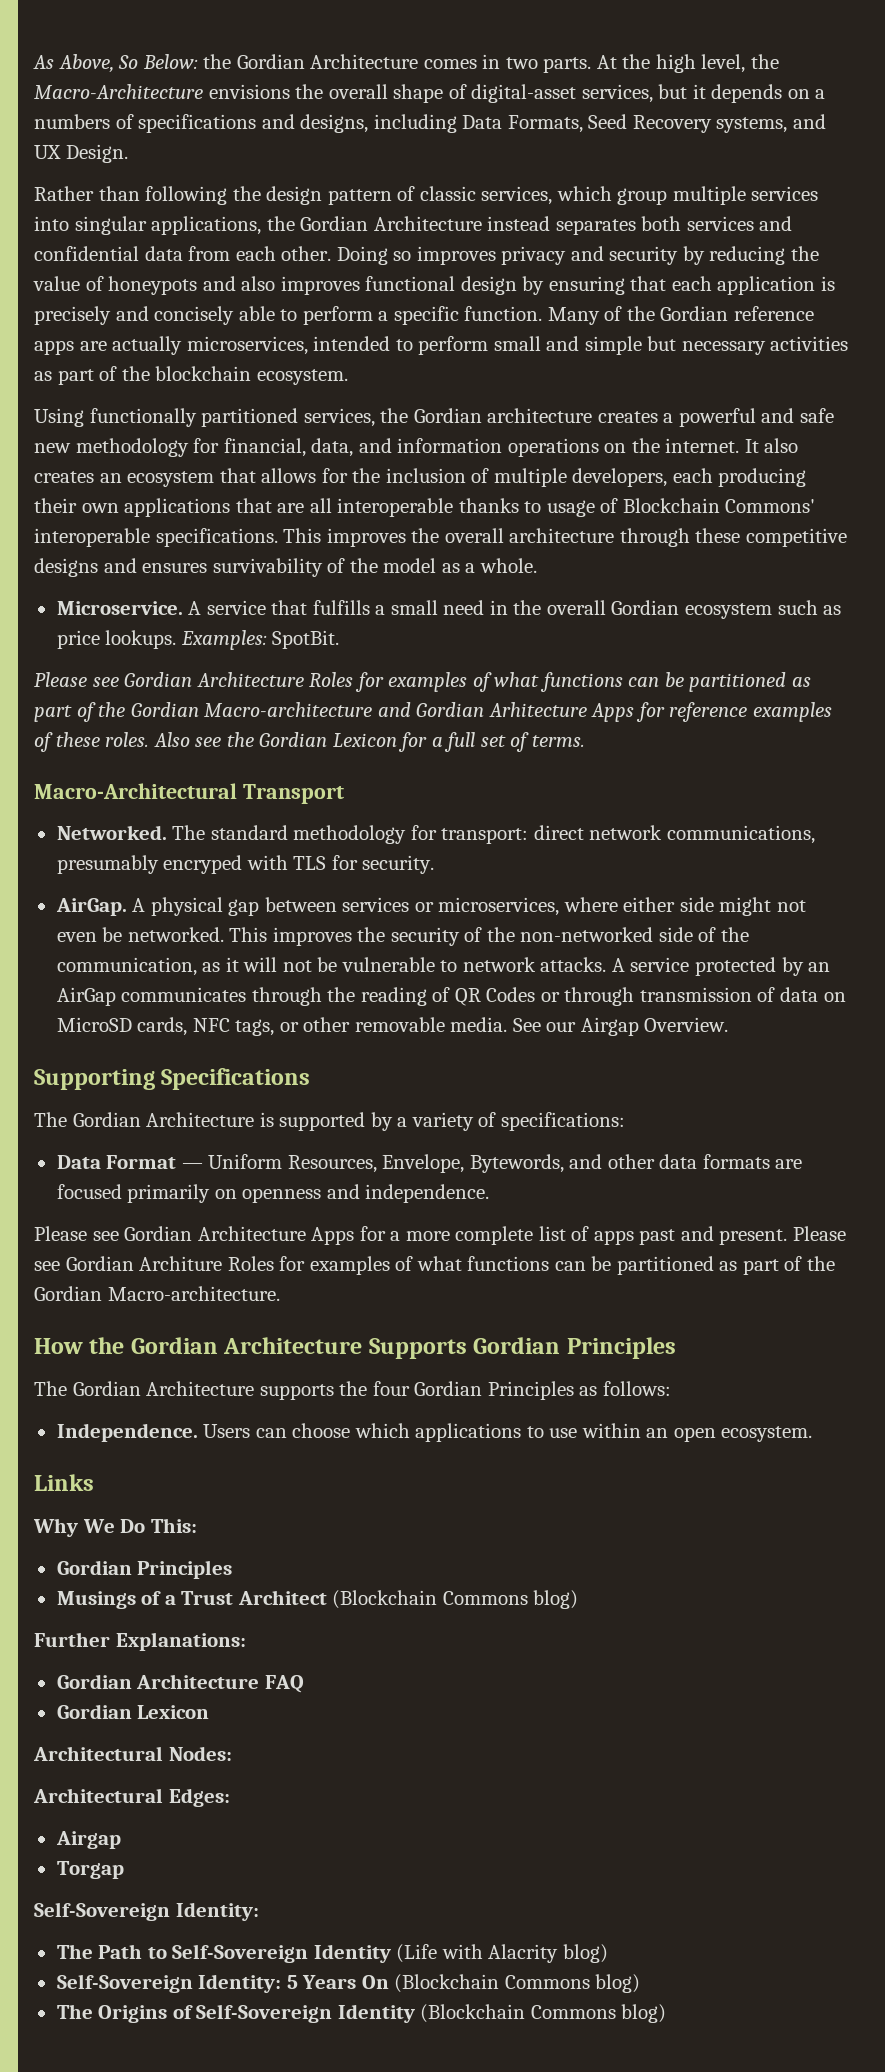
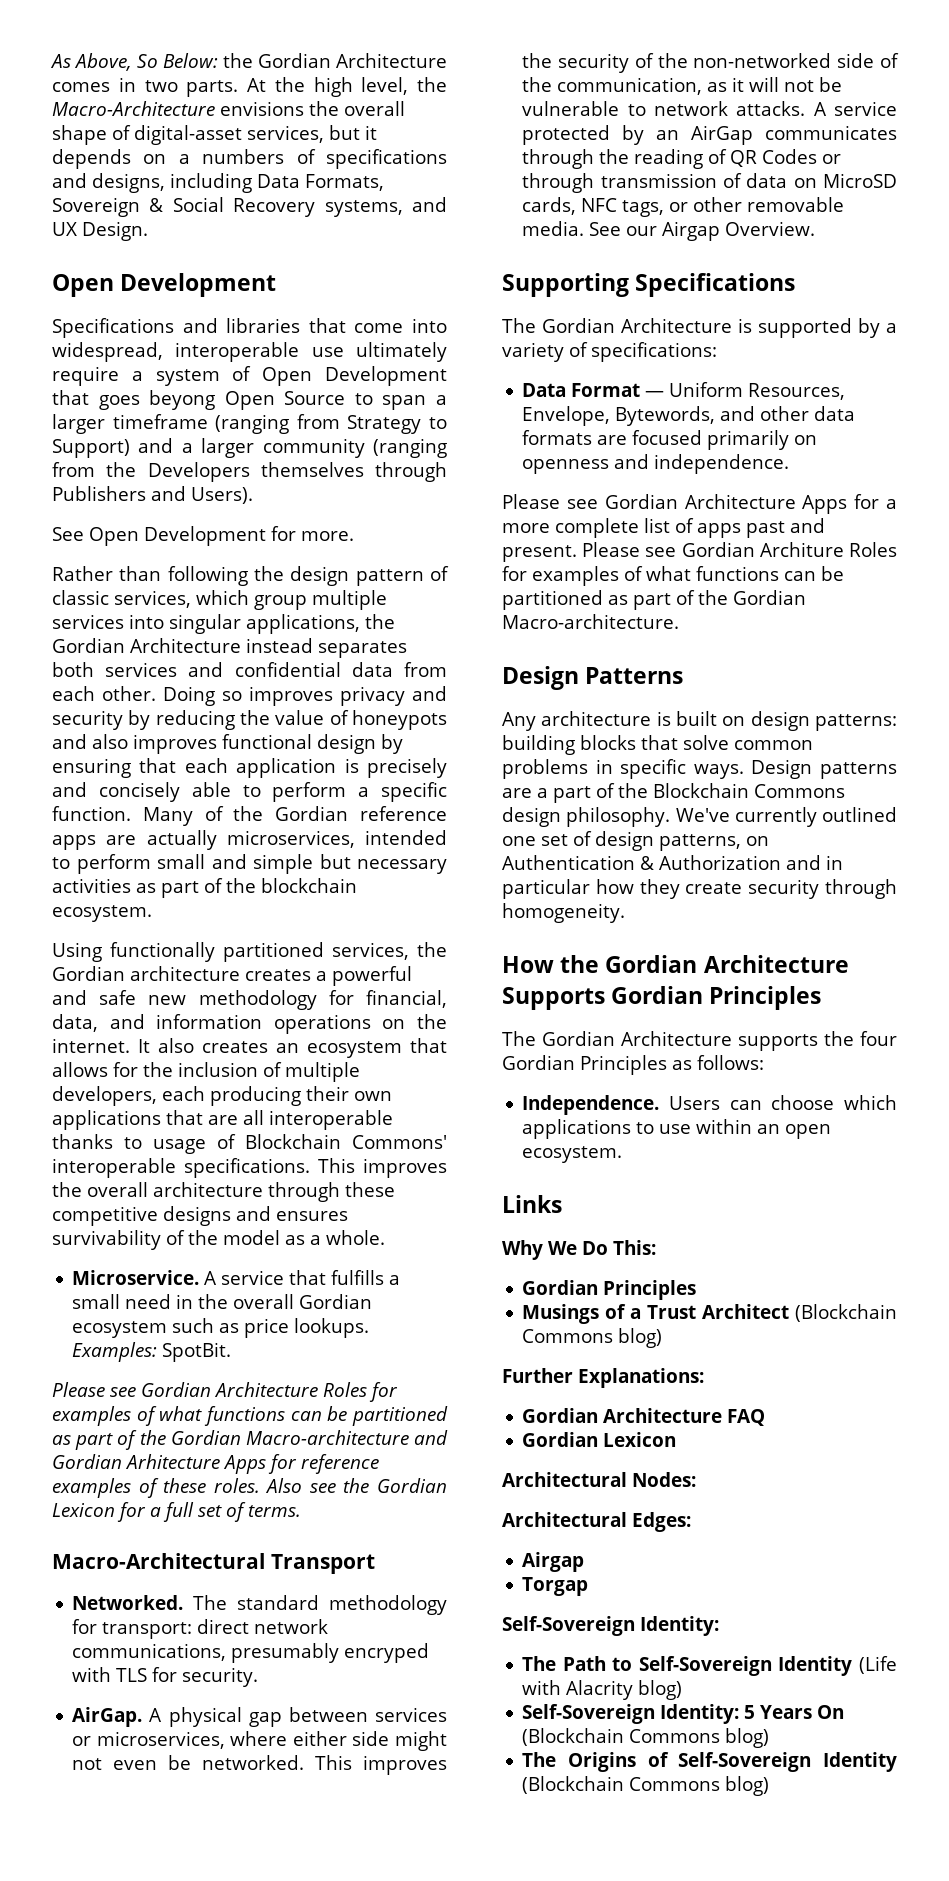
- At the high level, the Macro-Architecture envisions the overall shape of digital-asset services, but it depends on a numbers of specifications and designs, including Data Formats, Seed Recovery systems, and UX Design.
+ At the high level, the Macro-Architecture envisions the overall shape of digital-asset services, but it depends on a numbers of specifications and designs, including Data Formats, Sovereign & Social Recovery systems, and UX Design.
+ Open Development
+ Specifications and libraries that come into widespread, interoperable use ultimately require a system of Open Development that goes beyong Open Source to span a larger timeframe (ranging from Strategy to Support) and a larger community (ranging from the Developers themselves through Publishers and Users).
+ See Open Development for more.
+ Design Patterns
+ Any architecture is built on design patterns: building blocks that solve common problems in specific ways. Design patterns are a part of the Blockchain Commons design philosophy. We've currently outlined one set of design patterns, on Authentication & Authorization and in particular how they create security through homogeneity.

